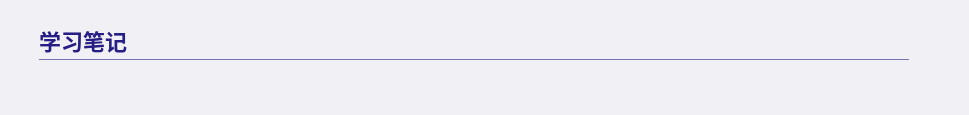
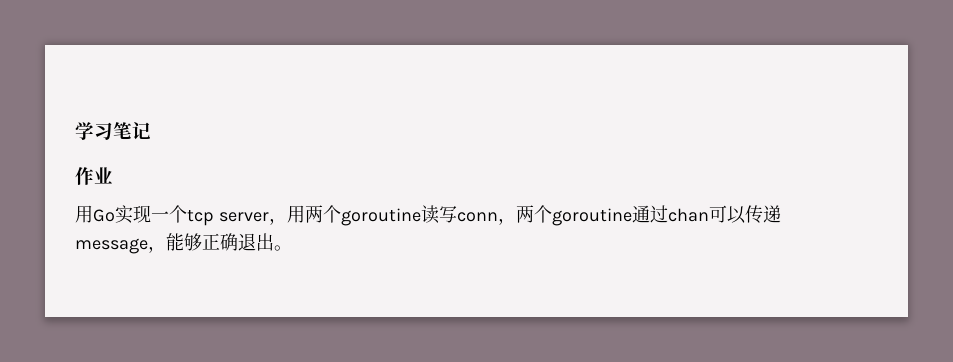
+ 作业
+ 用Go实现一个tcp server，用两个goroutine读写conn，两个goroutine通过chan可以传递message，能够正确退出。

